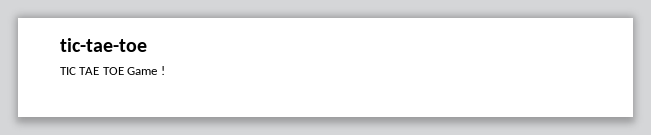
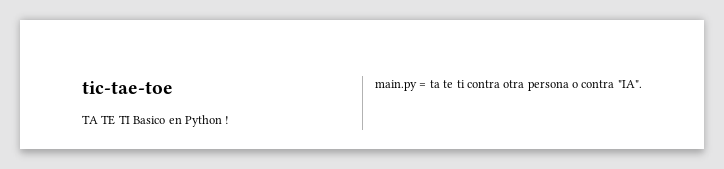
- TIC TAE TOE Game !
+ TA TE TI Basico en Python !
+ main.py = ta te ti contra otra persona o contra "IA".

